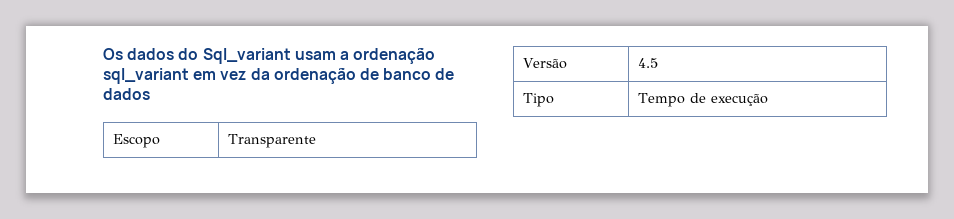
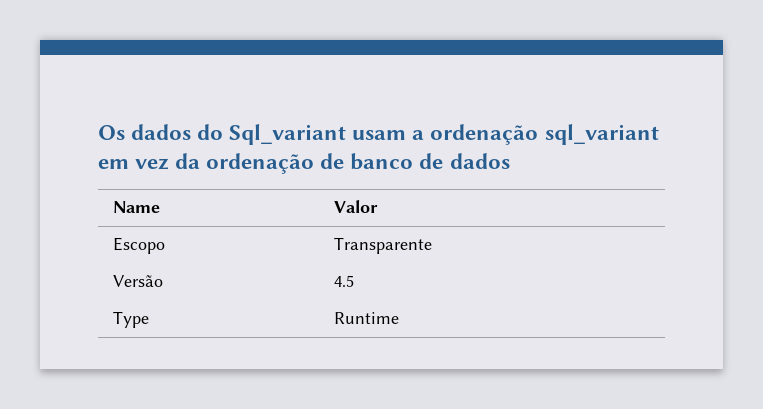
+ Name | Valor
- Tipo | Tempo de execução
+ Type | Runtime

